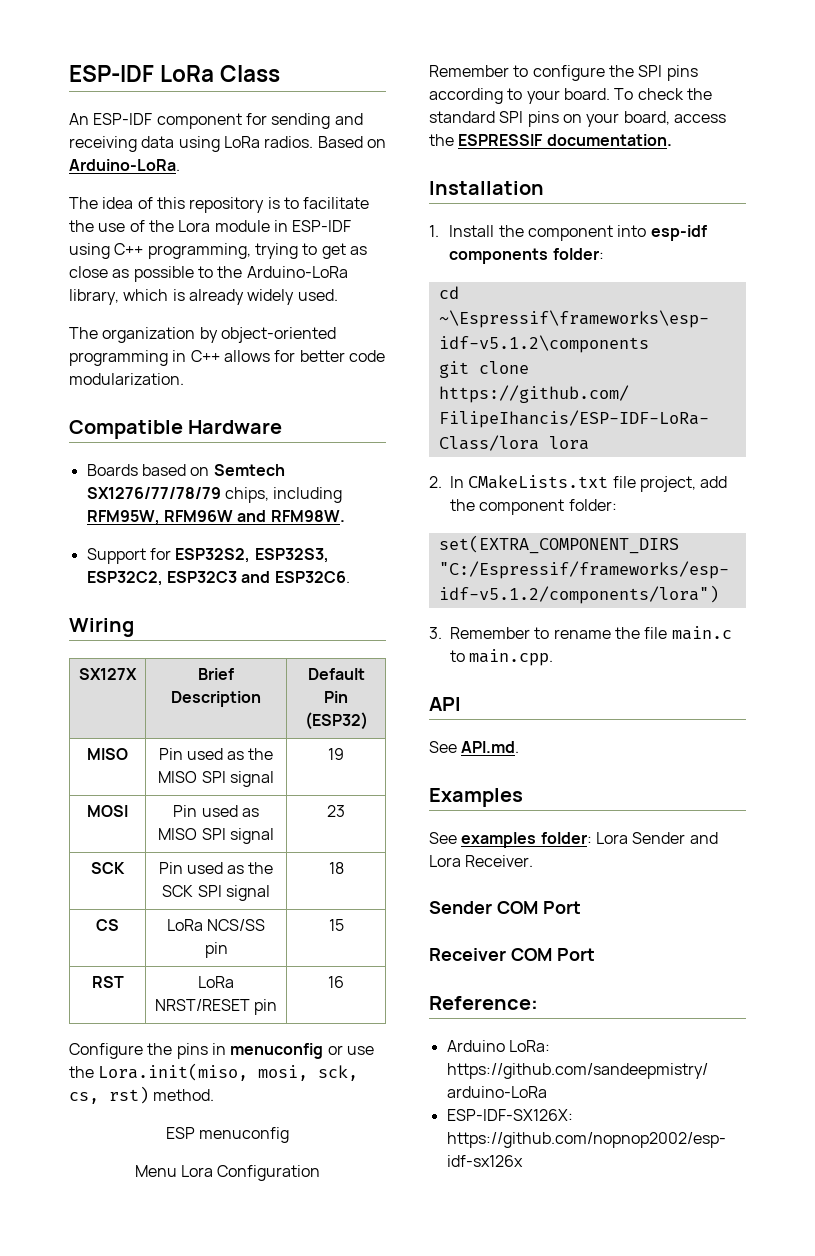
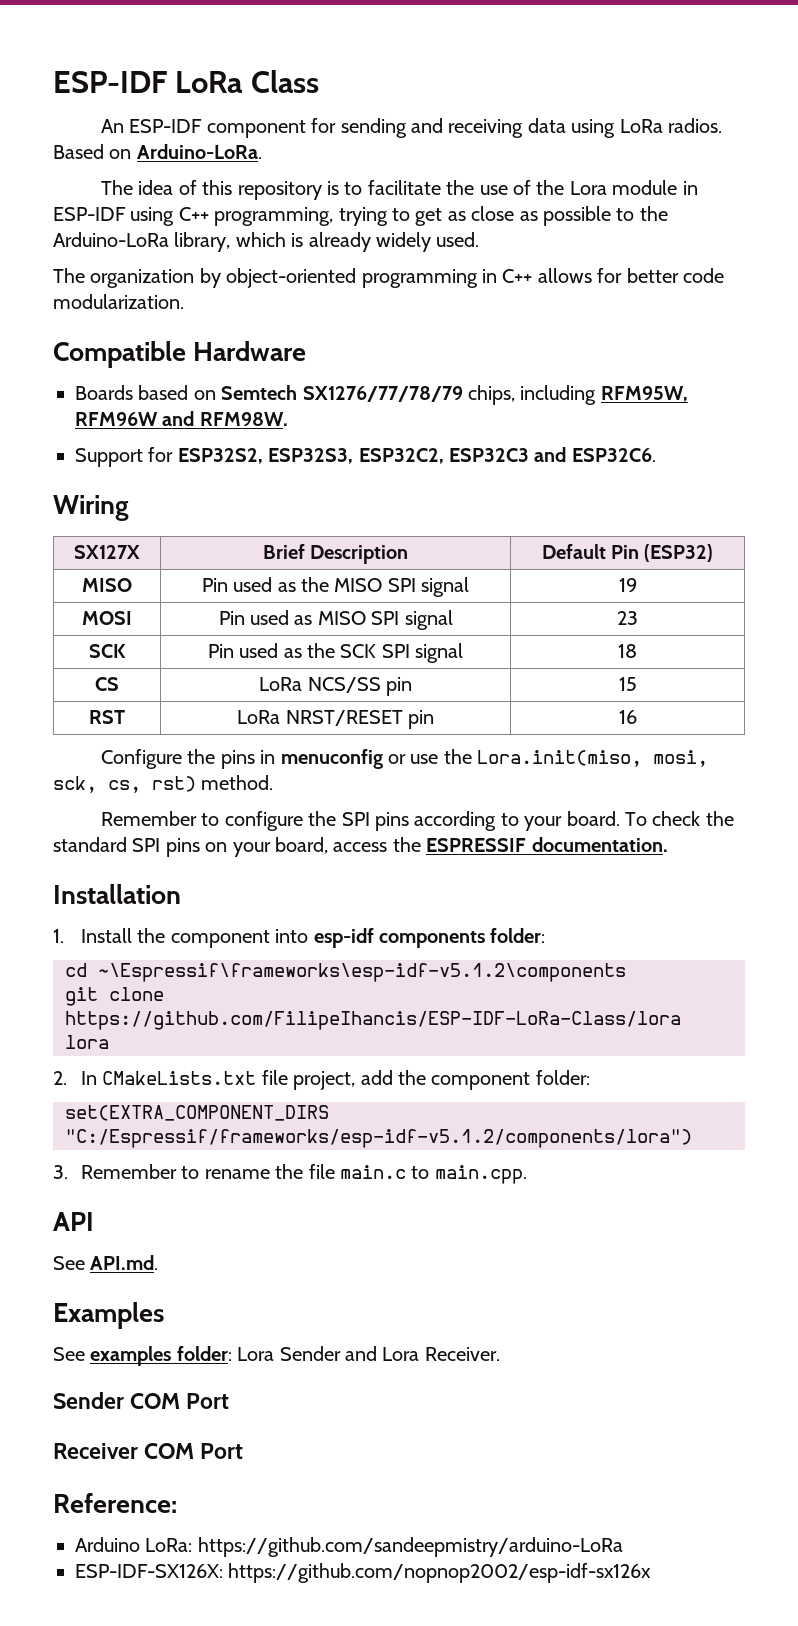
- ESP menuconfig
- Menu Lora Configuration

